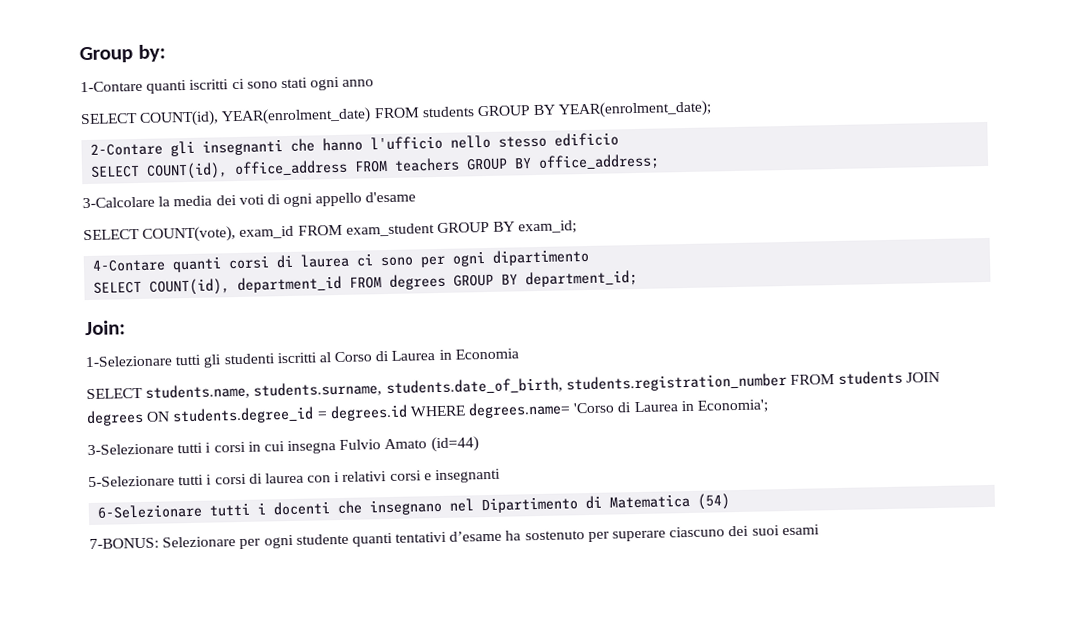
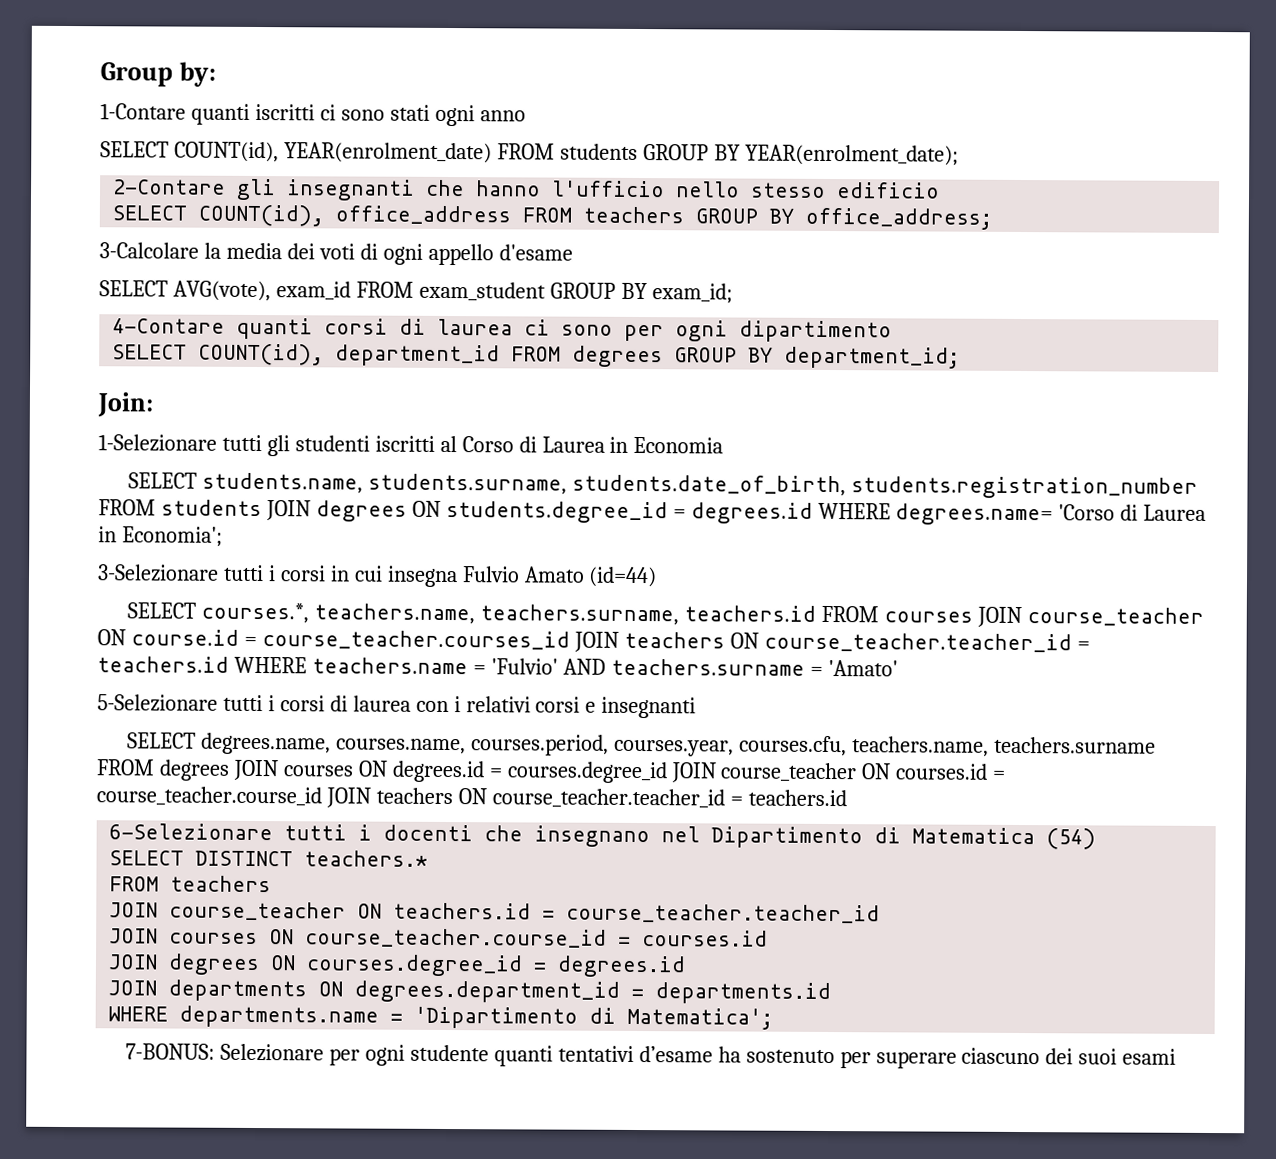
- SELECT COUNT(vote), exam_id FROM exam_student GROUP BY exam_id;
+ SELECT AVG(vote), exam_id FROM exam_student GROUP BY exam_id;
+ SELECT courses.*, teachers.name, teachers.surname, teachers.id FROM courses JOIN course_teacher ON course.id = course_teacher.courses_id JOIN teachers ON course_teacher.teacher_id = teachers.id WHERE teachers.name = 'Fulvio' AND teachers.surname = 'Amato'
+ SELECT degrees.name, courses.name, courses.period, courses.year, courses.cfu, teachers.name, teachers.surname FROM degrees JOIN courses ON degrees.id = courses.degree_id JOIN course_teacher ON courses.id = course_teacher.course_id JOIN teachers ON course_teacher.teacher_id = teachers.id
+ SELECT DISTINCT teachers.*
+ FROM teachers
+ JOIN course_teacher ON teachers.id = course_teacher.teacher_id
+ JOIN courses ON course_teacher.course_id = courses.id
+ JOIN degrees ON courses.degree_id = degrees.id
+ JOIN departments ON degrees.department_id = departments.id
+ WHERE departments.name = 'Dipartimento di Matematica';

